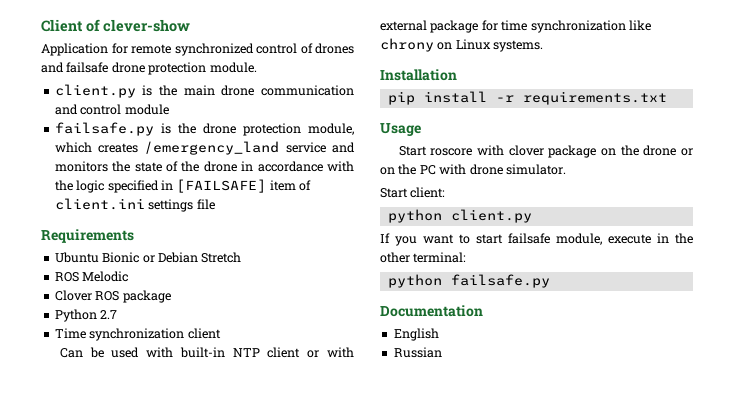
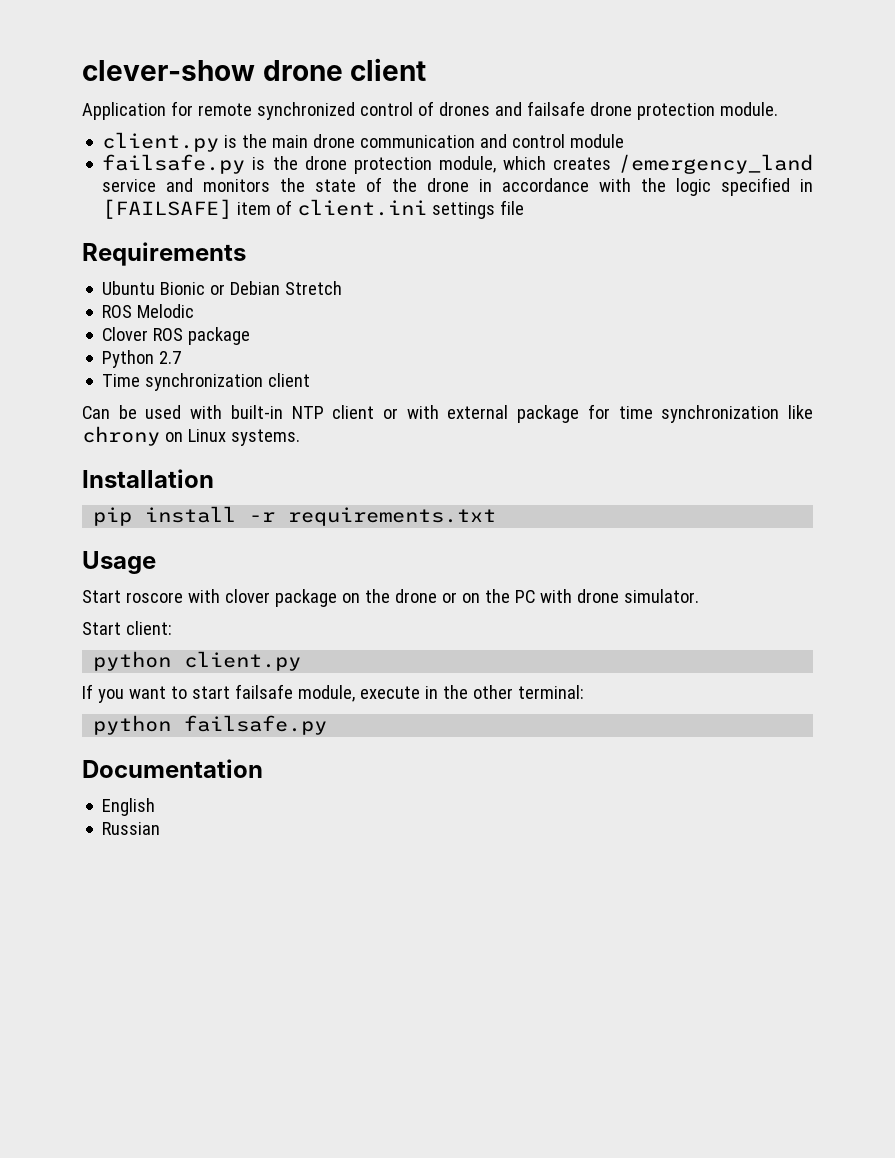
- Client of clever-show
+ clever-show drone client

